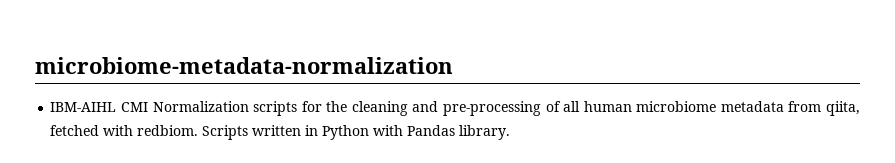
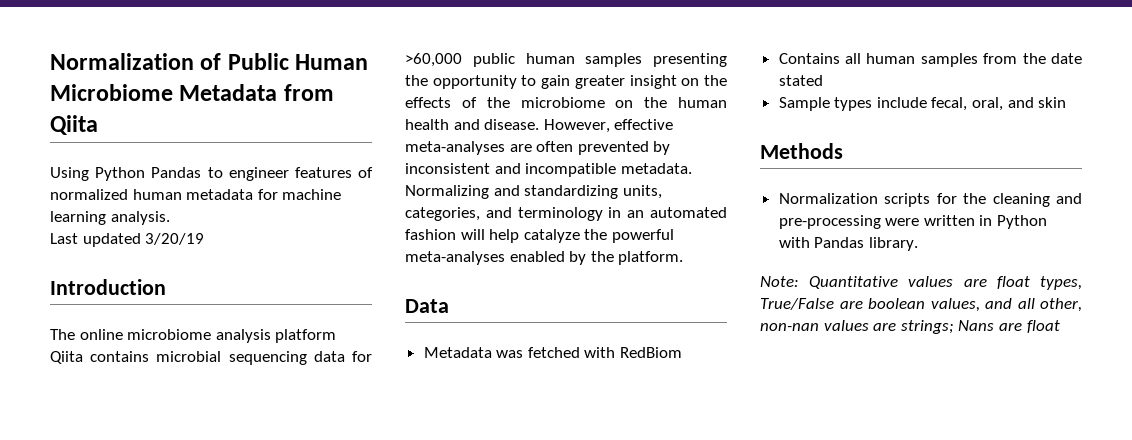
- microbiome-metadata-normalization
- IBM-AIHL CMI Normalization scripts for the cleaning and pre-processing of all human microbiome metadata from qiita, fetched with redbiom. Scripts written in Python with Pandas library.
+ Normalization of Public Human Microbiome Metadata from Qiita
+ Using Python Pandas to engineer features of normalized human metadata for machine learning analysis.
+ Last updated 3/20/19
+ Introduction
+ The online microbiome analysis platform Qiita contains microbial sequencing data for >60,000 public human samples presenting the opportunity to gain greater insight on the effects of the microbiome on the human health and disease. However, effective meta-analyses are often prevented by inconsistent and incompatible metadata. Normalizing and standardizing units, categories, and terminology in an automated fashion will help catalyze the powerful meta-analyses enabled by the platform.
+ Data
+ Metadata was fetched with RedBiom
+ Contains all human samples from the date stated
+ Sample types include fecal, oral, and skin
+ Methods
+ Normalization scripts for the cleaning and pre-processing were written in Python with Pandas library.
+ Note: Quantitative values are float types, True/False are boolean values, and all other, non-nan values are strings; Nans are float

